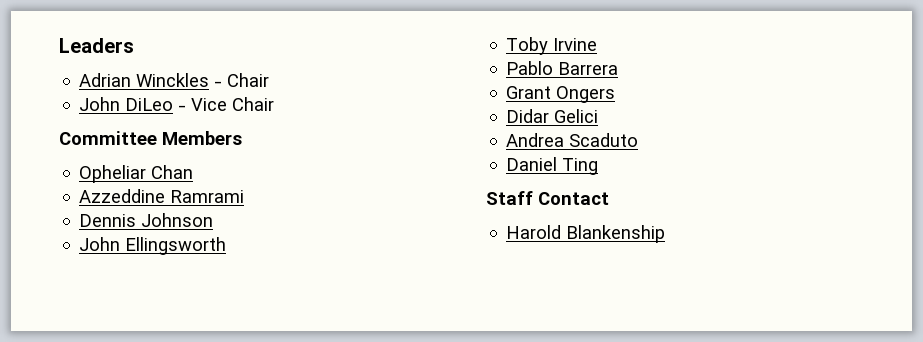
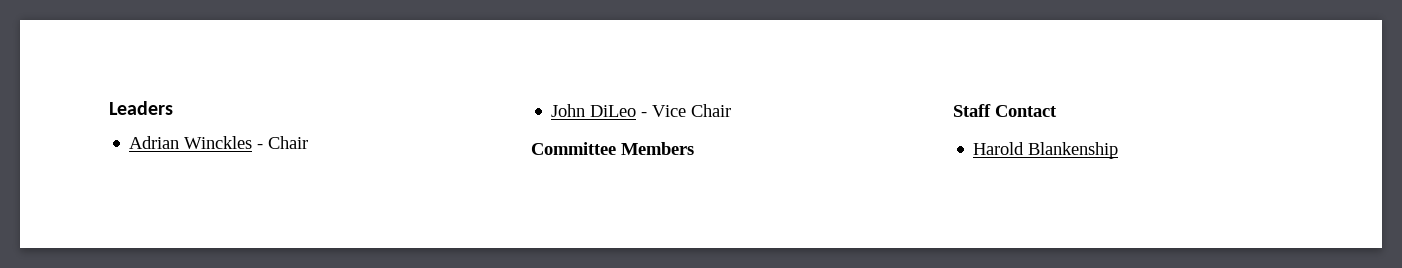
- Opheliar Chan
- Azzeddine Ramrami
- Dennis Johnson
- John Ellingsworth
- Toby Irvine
- Pablo Barrera
- Grant Ongers
- Didar Gelici
- Andrea Scaduto
- Daniel Ting

